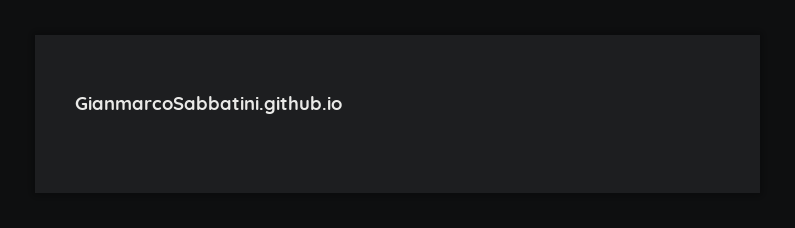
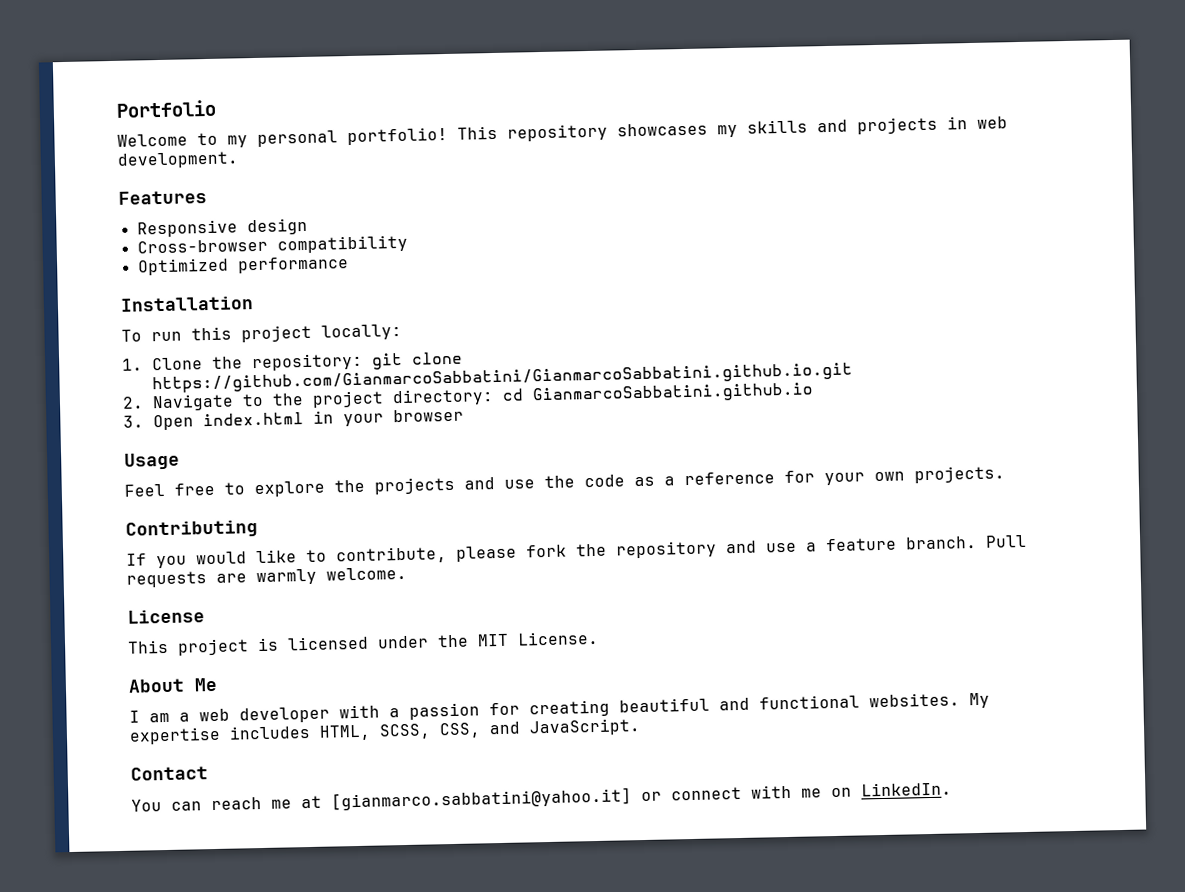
- GianmarcoSabbatini.github.io
+ Portfolio
+ Welcome to my personal portfolio! This repository showcases my skills and projects in web development.
+ Features
+ Responsive design
+ Cross-browser compatibility
+ Optimized performance
+ Installation
+ To run this project locally:
+ 1. Clone the repository: git clone https://github.com/GianmarcoSabbatini/GianmarcoSabbatini.github.io.git
+ 2. Navigate to the project directory: cd GianmarcoSabbatini.github.io
+ 3. Open index.html in your browser
+ Usage
+ Feel free to explore the projects and use the code as a reference for your own projects.
+ Contributing
+ If you would like to contribute, please fork the repository and use a feature branch. Pull requests are warmly welcome.
+ License
+ This project is licensed under the MIT License.
+ About Me
+ I am a web developer with a passion for creating beautiful and functional websites. My expertise includes HTML, SCSS, CSS, and JavaScript.
+ Contact
+ You can reach me at [gianmarco.sabbatini@yahoo.it] or connect with me on LinkedIn.

